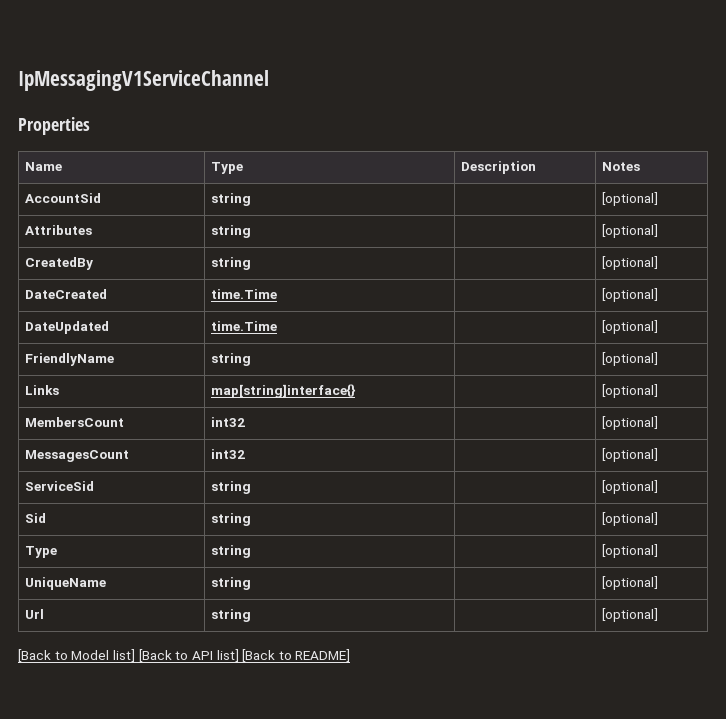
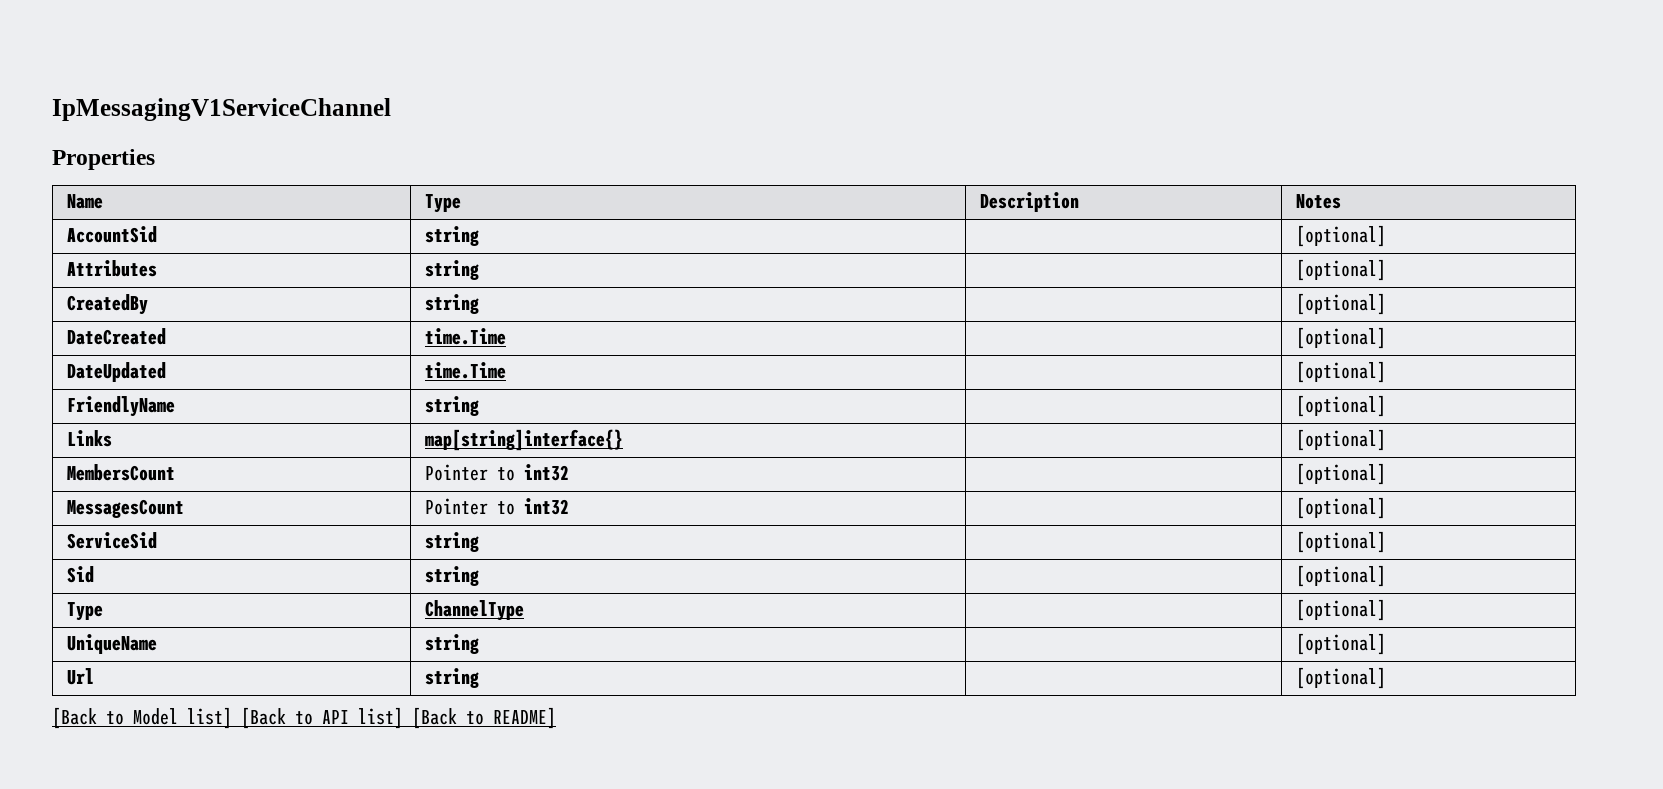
- MembersCount | int32 | | [optional]
+ MembersCount | Pointer to int32 | | [optional]
- MessagesCount | int32 | | [optional]
+ MessagesCount | Pointer to int32 | | [optional]
- Type | string | | [optional]
+ Type | ChannelType | | [optional]

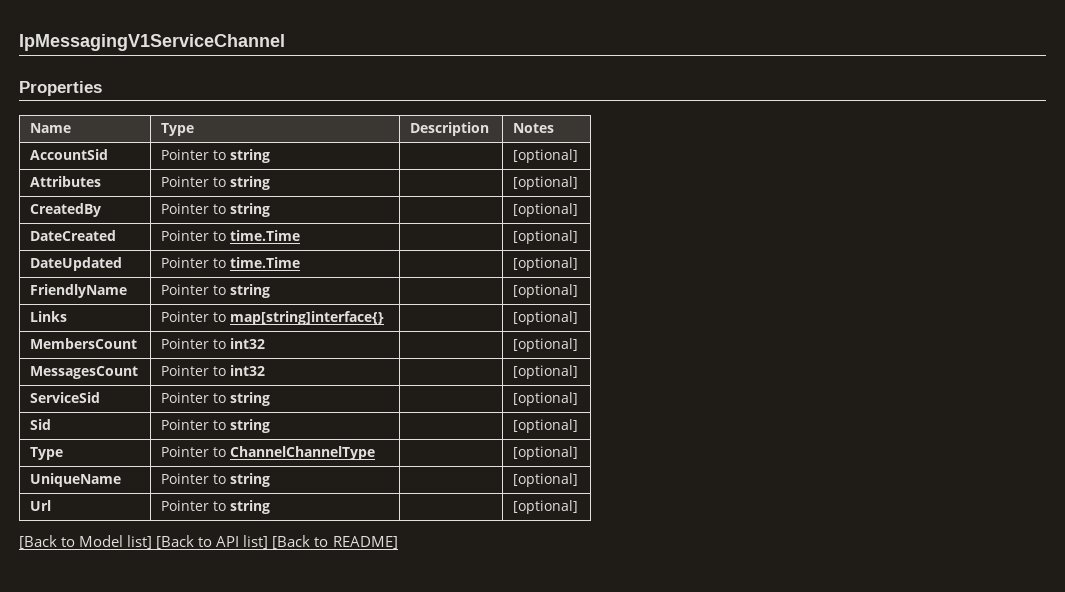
- AccountSid | string | | [optional]
+ AccountSid | Pointer to string | | [optional]
- Attributes | string | | [optional]
+ Attributes | Pointer to string | | [optional]
- CreatedBy | string | | [optional]
+ CreatedBy | Pointer to string | | [optional]
- DateCreated | time.Time | | [optional]
+ DateCreated | Pointer to time.Time | | [optional]
- DateUpdated | time.Time | | [optional]
+ DateUpdated | Pointer to time.Time | | [optional]
- FriendlyName | string | | [optional]
+ FriendlyName | Pointer to string | | [optional]
- Links | map[string]interface{} | | [optional]
+ Links | Pointer to map[string]interface{} | | [optional]
- ServiceSid | string | | [optional]
+ ServiceSid | Pointer to string | | [optional]
- Sid | string | | [optional]
+ Sid | Pointer to string | | [optional]
- Type | ChannelType | | [optional]
+ Type | Pointer to ChannelChannelType | | [optional]
- UniqueName | string | | [optional]
+ UniqueName | Pointer to string | | [optional]
- Url | string | | [optional]
+ Url | Pointer to string | | [optional]

